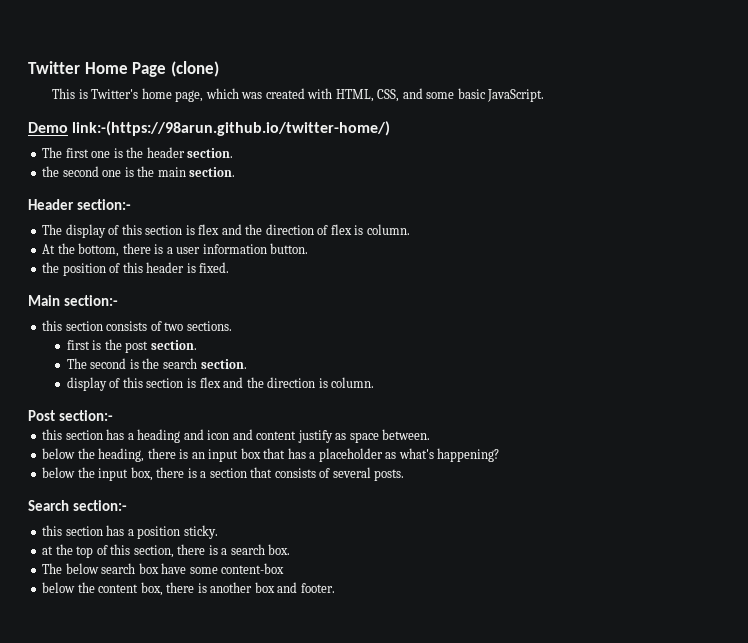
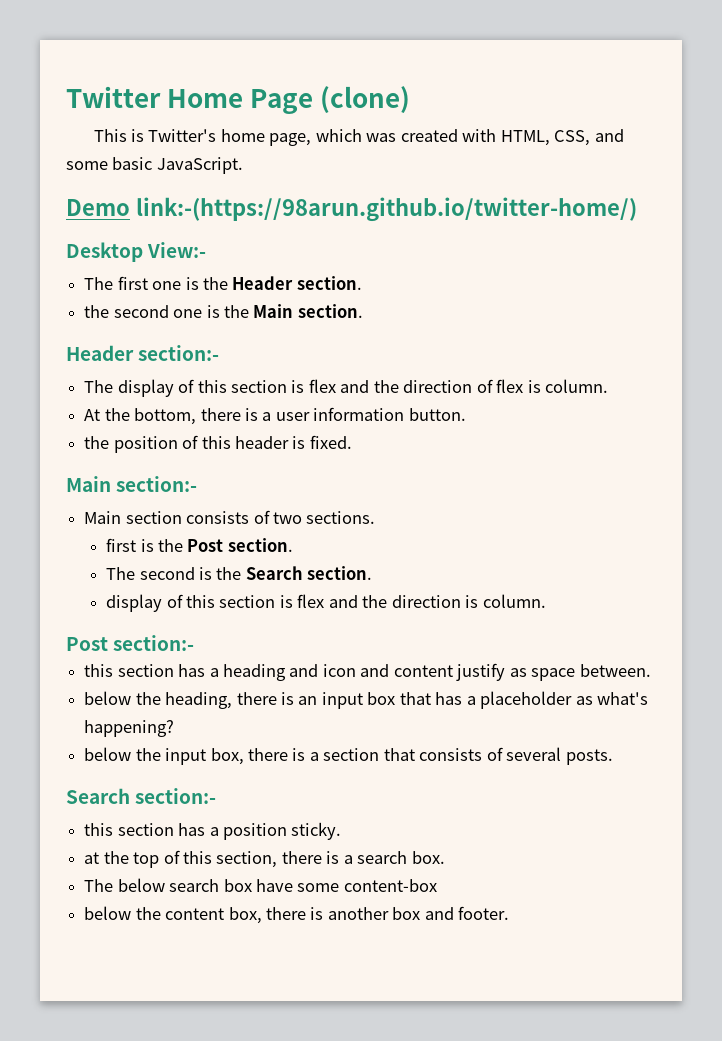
+ Desktop View:-
- The first one is the header section.
+ The first one is the Header section.
- the second one is the main section.
+ the second one is the Main section.
- this section consists of two sections.
+ Main section consists of two sections.
- first is the post section.
+ first is the Post section.
- The second is the search section.
+ The second is the Search section.

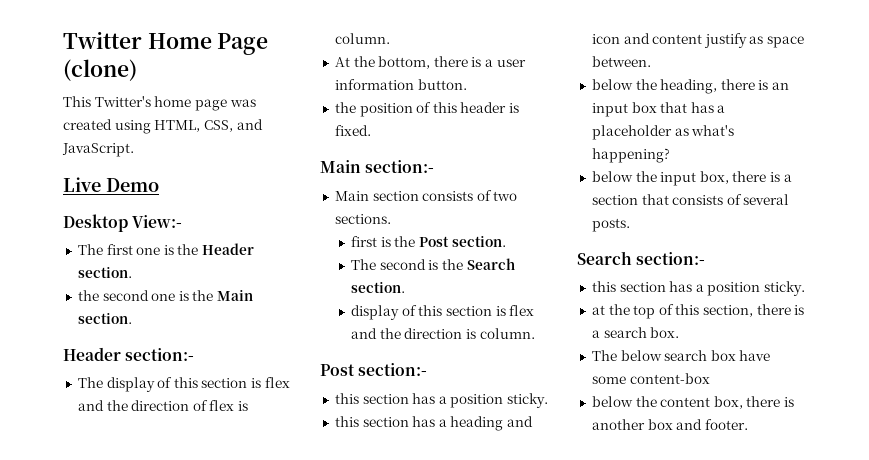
- This is Twitter's home page, which was created with HTML, CSS, and some basic JavaScript.
+ This Twitter's home page was created using HTML, CSS, and JavaScript.
- Demo link:-(https://98arun.github.io/twitter-home/)
+ Live Demo
  Post section:-
+ this section has a position sticky.

